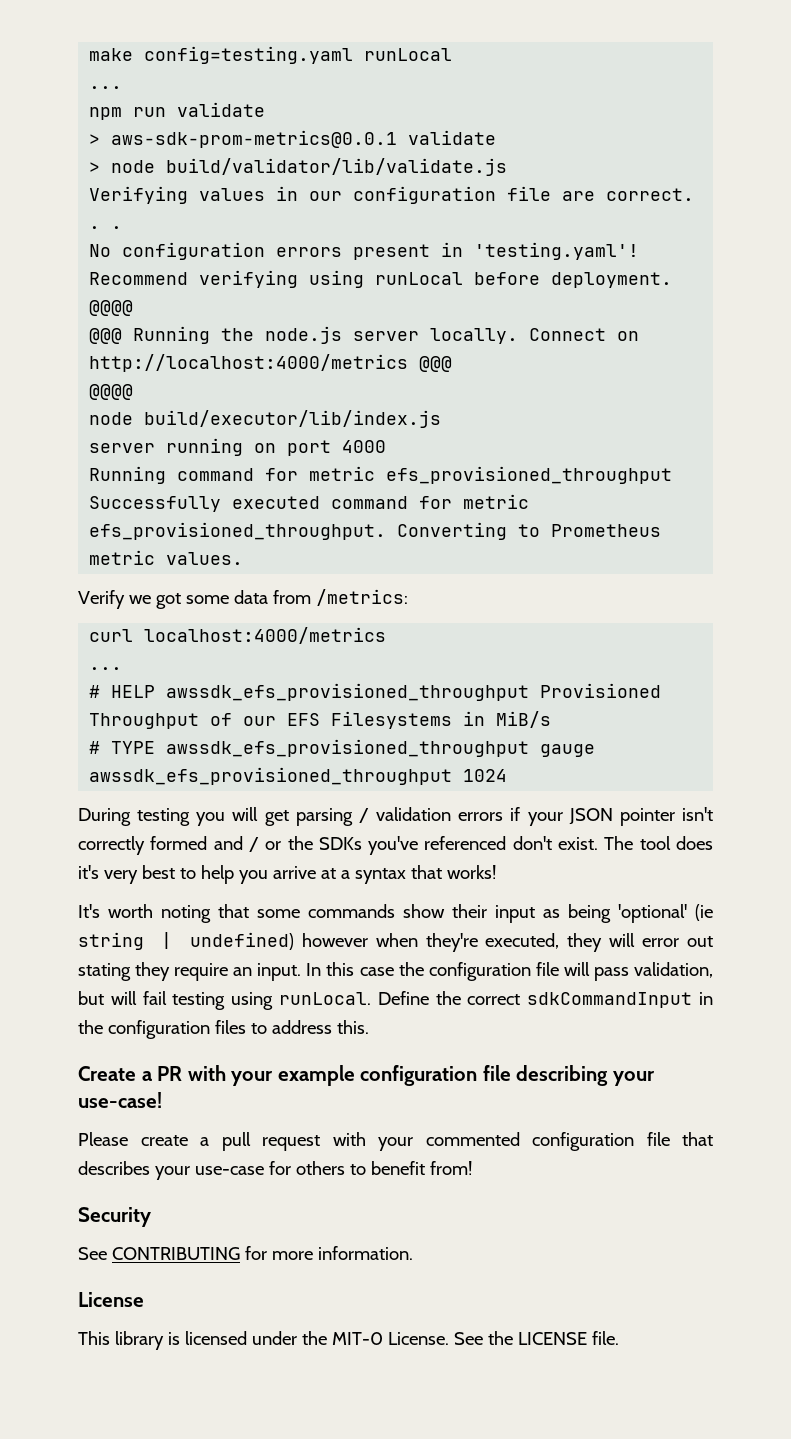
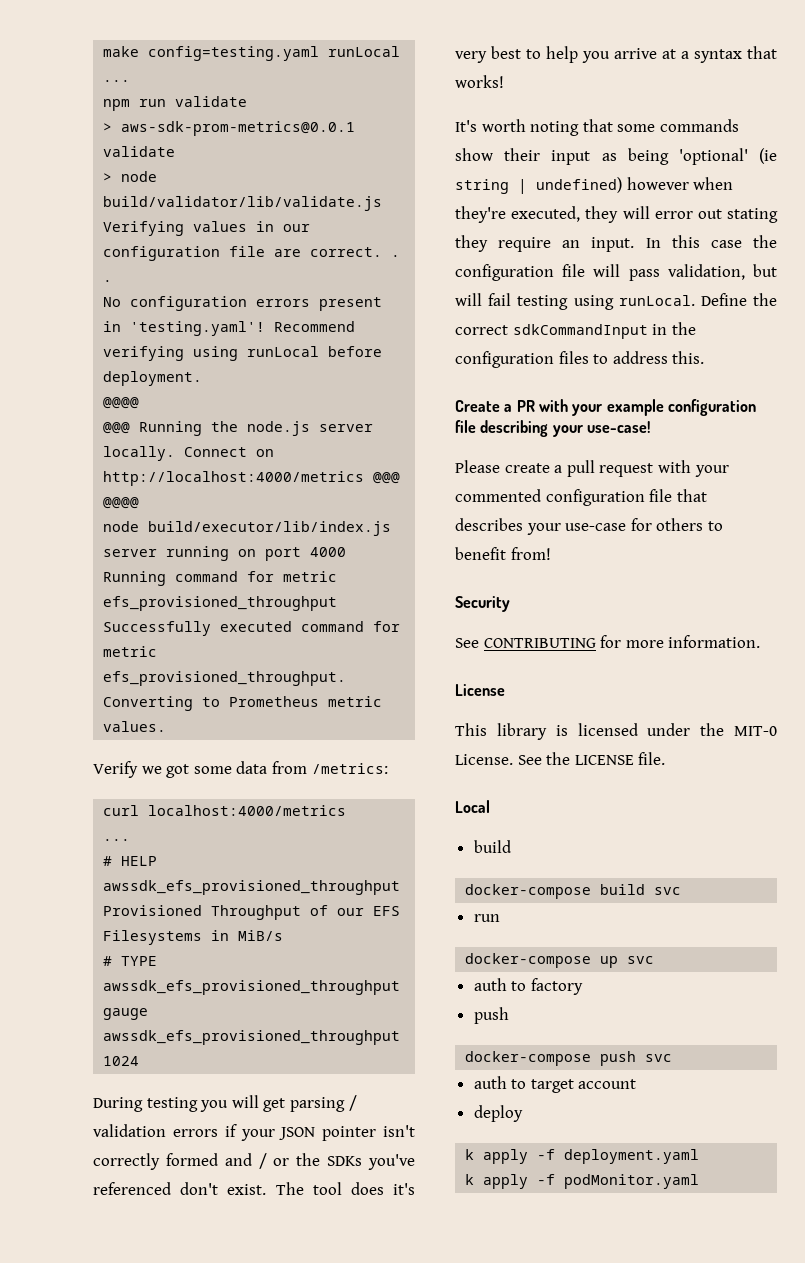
+ Local
+ build
+ docker-compose build svc
+ run
+ docker-compose up svc
+ auth to factory
+ push
+ docker-compose push svc
+ auth to target account
+ deploy
+ k apply -f deployment.yaml
+ k apply -f podMonitor.yaml

